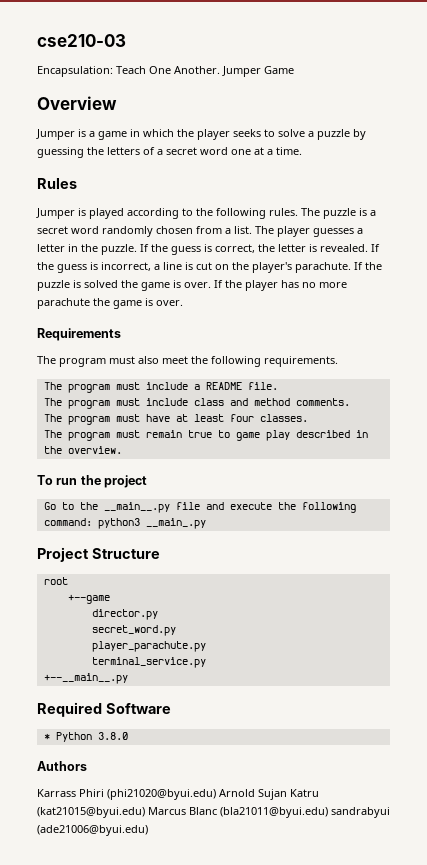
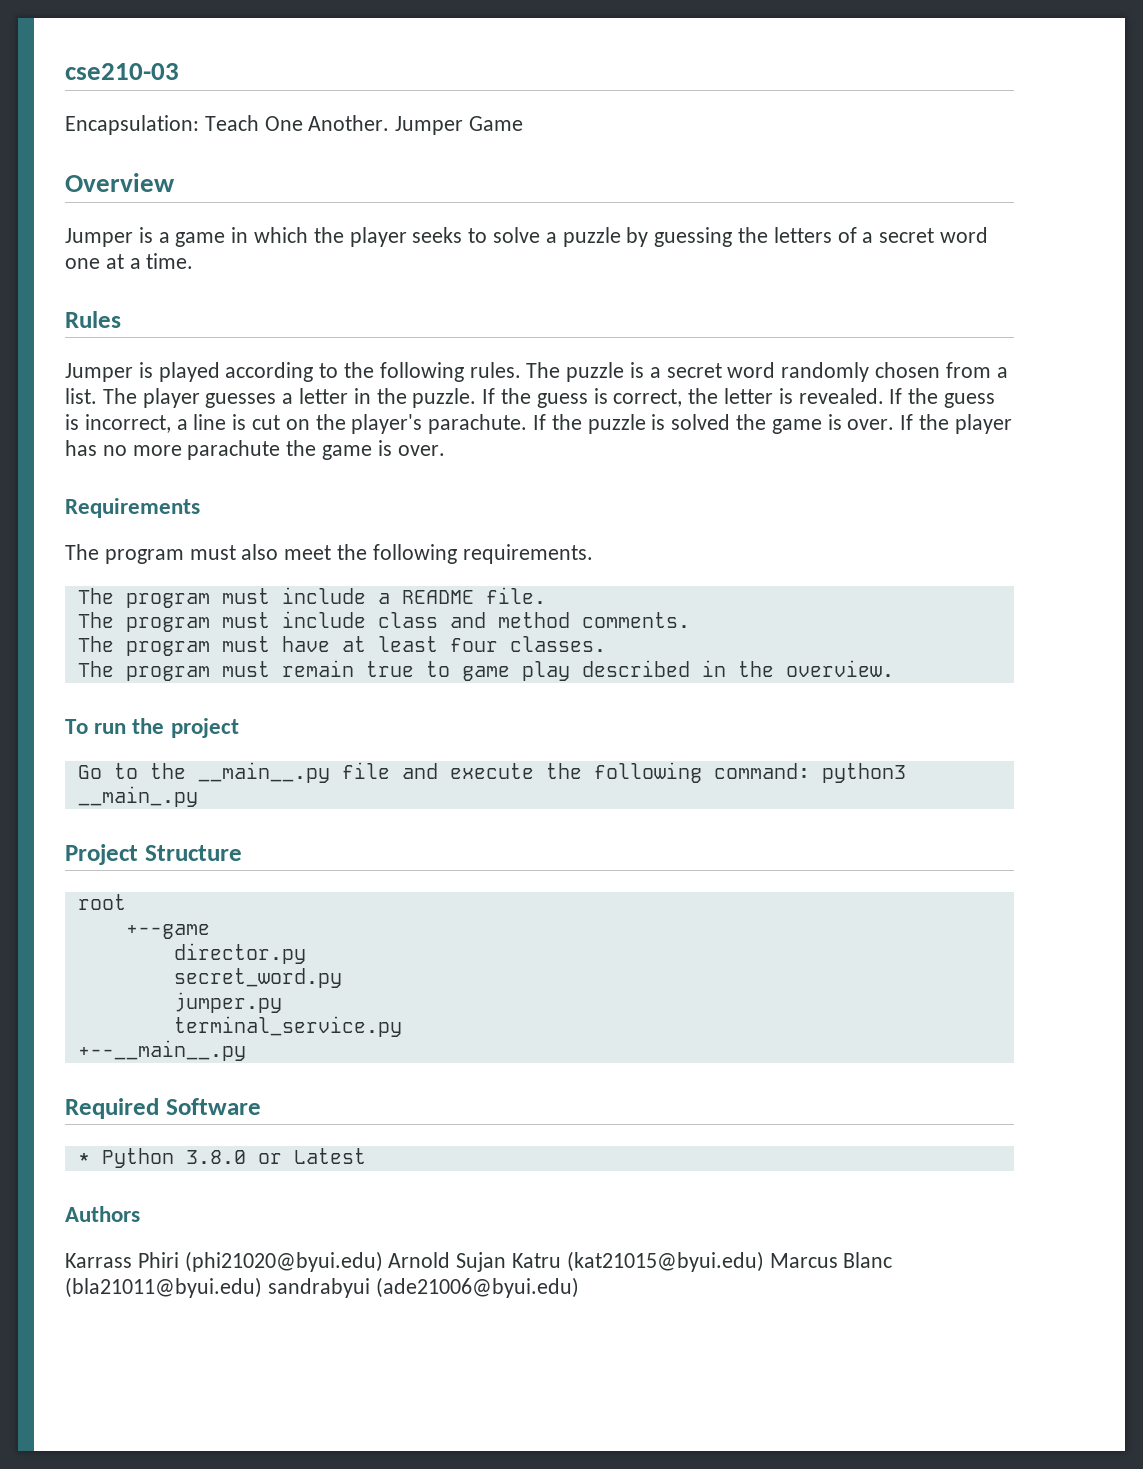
- player_parachute.py
+ jumper.py
- * Python 3.8.0
+ * Python 3.8.0 or Latest

